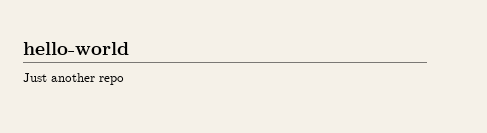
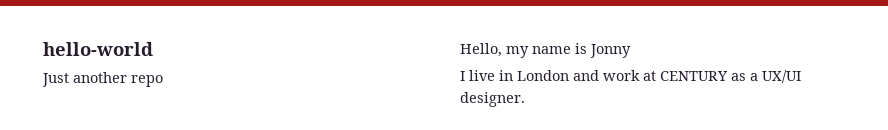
+ Hello, my name is Jonny
+ I live in London and work at CENTURY as a UX/UI designer.

